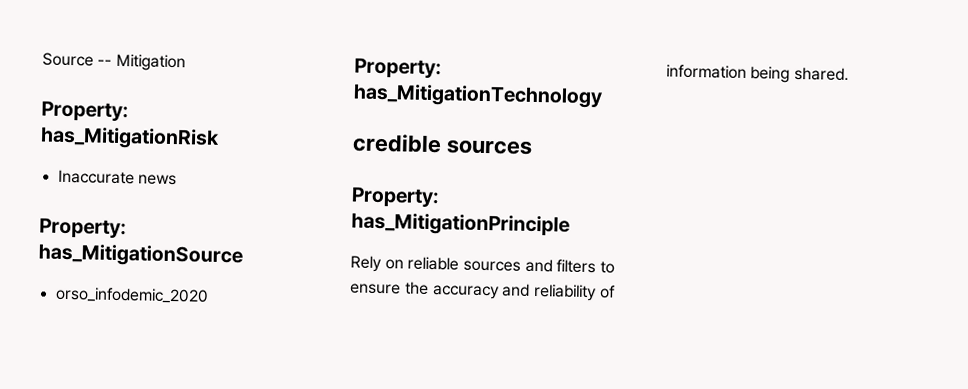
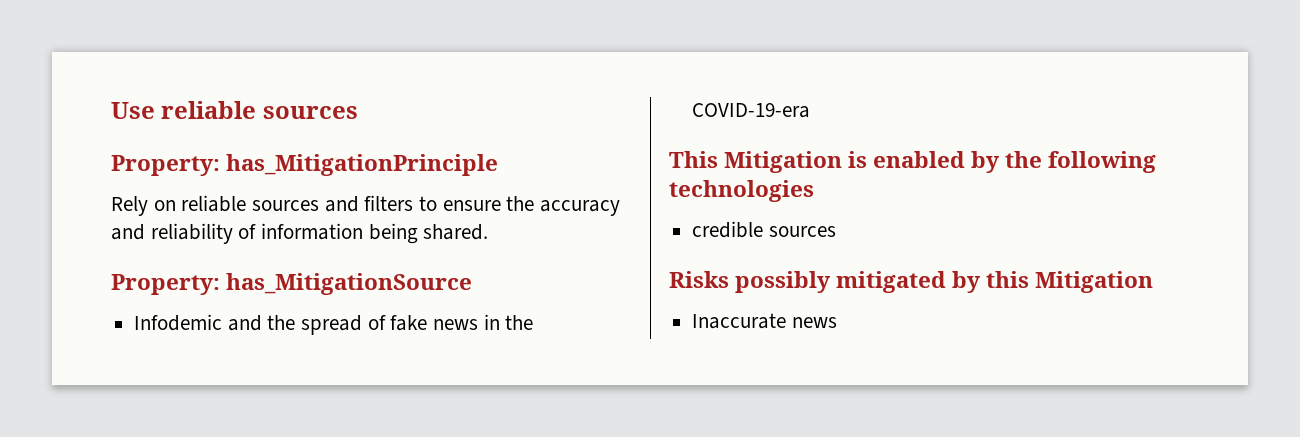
- Source -- Mitigation
- Property: has_MitigationRisk
- Inaccurate news
- Property: has_MitigationSource
- orso_infodemic_2020
- Property: has_MitigationTechnology
- credible sources
+ Use reliable sources
+ Property: has_MitigationSource
+ Infodemic and the spread of fake news in the COVID-19-era
+ This Mitigation is enabled by the following technologies
+ credible sources
+ Risks possibly mitigated by this Mitigation
+ Inaccurate news

